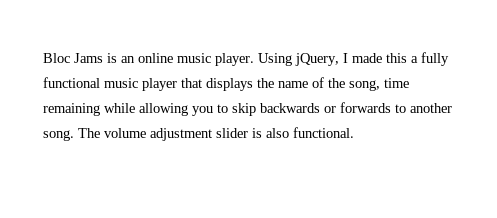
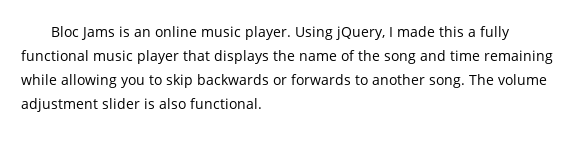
- Using jQuery, I made this a fully functional music player that displays the name of the song, time remaining while allowing you to skip backwards or forwards to another song.
+ Using jQuery, I made this a fully functional music player that displays the name of the song and time remaining while allowing you to skip backwards or forwards to another song.

